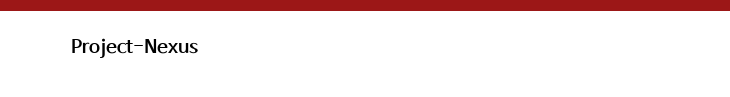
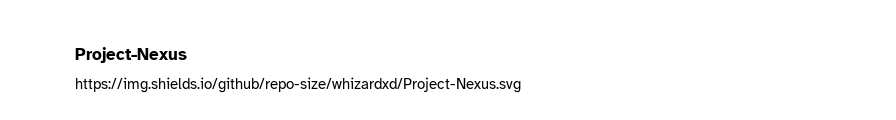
+ https://img.shields.io/github/repo-size/whizardxd/Project-Nexus.svg

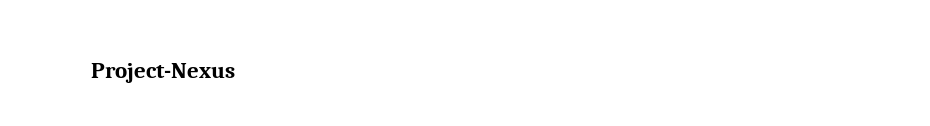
- https://img.shields.io/github/repo-size/whizardxd/Project-Nexus.svg

